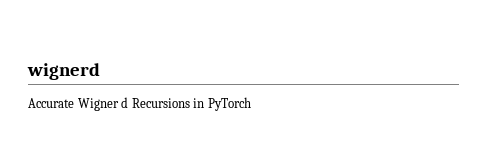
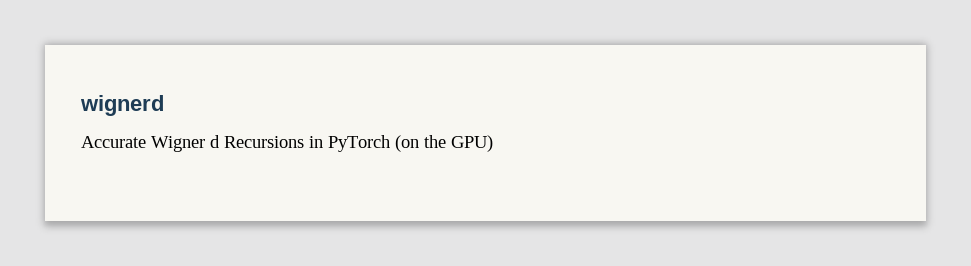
- Accurate Wigner d Recursions in PyTorch
+ Accurate Wigner d Recursions in PyTorch (on the GPU)

